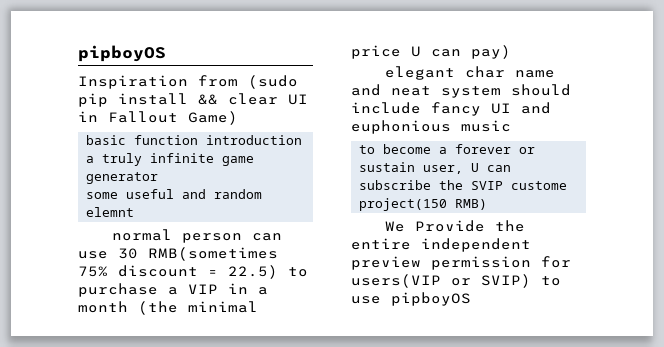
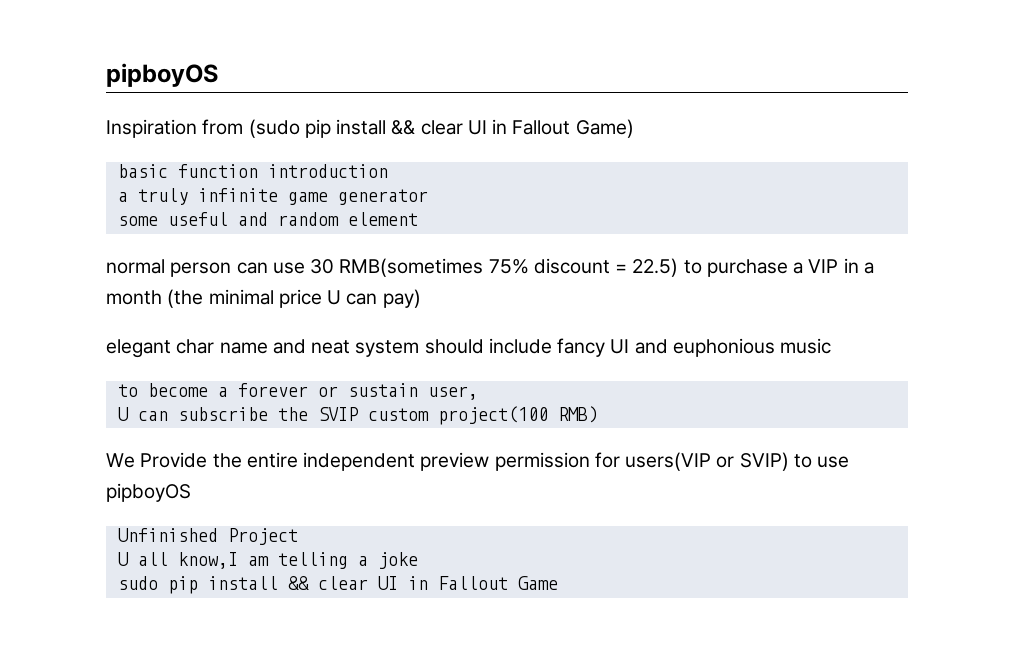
- some useful and random elemnt
+ some useful and random element
- to become a forever or sustain user, U can subscribe the SVIP custome project(150 RMB)
+ to become a forever or sustain user,
+ U can subscribe the SVIP custom project(100 RMB)
+ Unfinished Project
+ U all know,I am telling a joke
+ sudo pip install && clear UI in Fallout Game

